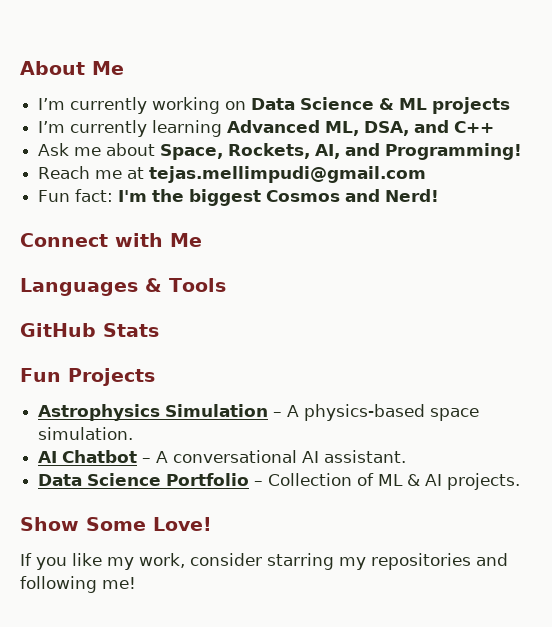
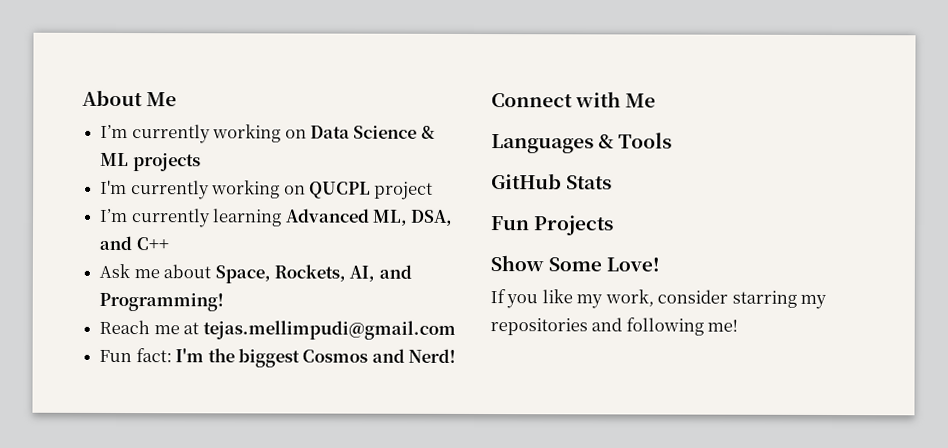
+ I'm currently working on QUCPL project
- Astrophysics Simulation – A physics-based space simulation.
- AI Chatbot – A conversational AI assistant.
- Data Science Portfolio – Collection of ML & AI projects.

